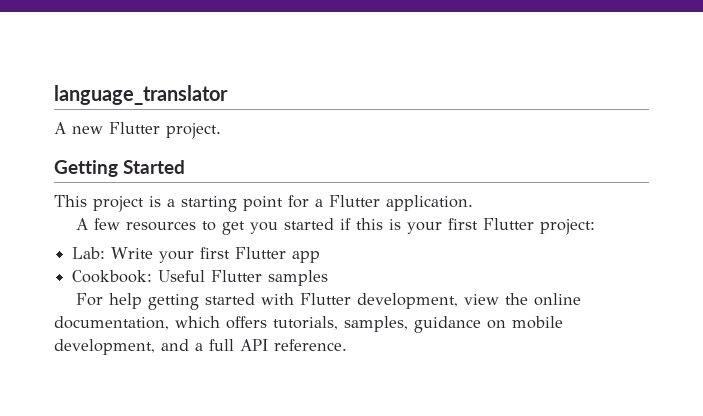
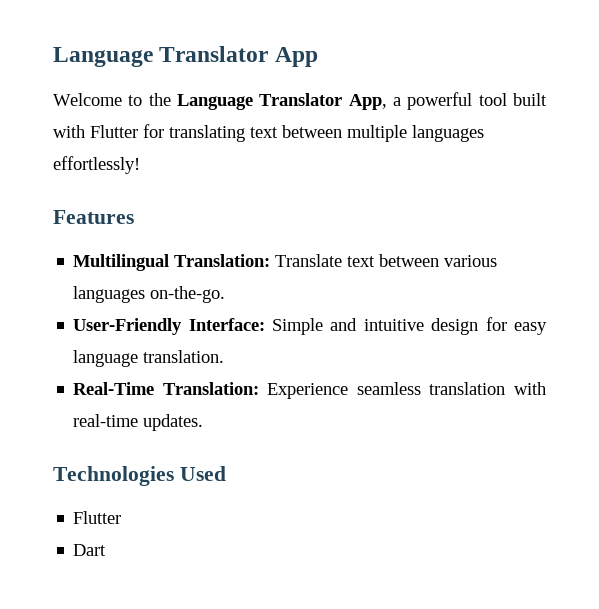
- language_translator
- A new Flutter project.
- Getting Started
- This project is a starting point for a Flutter application.
- A few resources to get you started if this is your first Flutter project:
- Lab: Write your first Flutter app
- Cookbook: Useful Flutter samples
- For help getting started with Flutter development, view the online documentation, which offers tutorials, samples, guidance on mobile development, and a full API reference.
+ Language Translator App
+ Welcome to the Language Translator App, a powerful tool built with Flutter for translating text between multiple languages effortlessly!
+ Features
+ Multilingual Translation: Translate text between various languages on-the-go.
+ User-Friendly Interface: Simple and intuitive design for easy language translation.
+ Real-Time Translation: Experience seamless translation with real-time updates.
+ Technologies Used
+ Flutter
+ Dart

